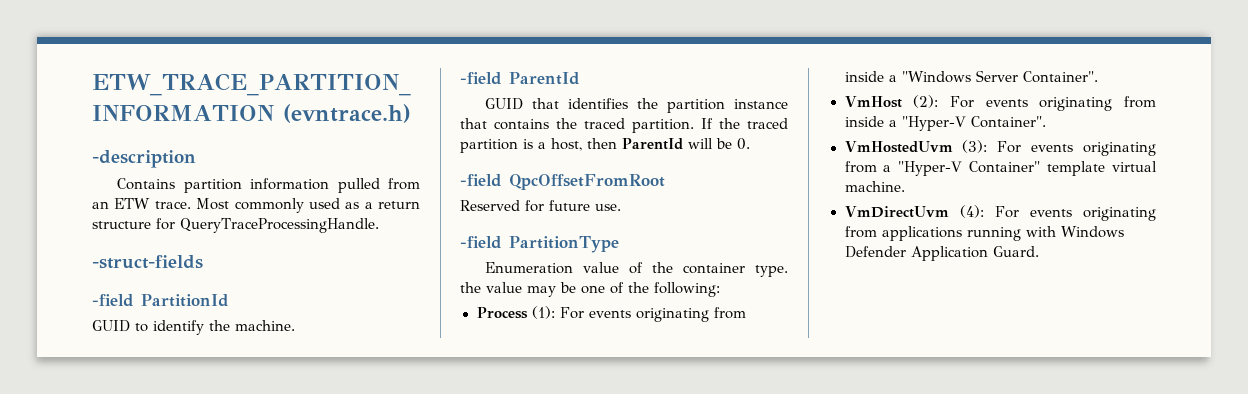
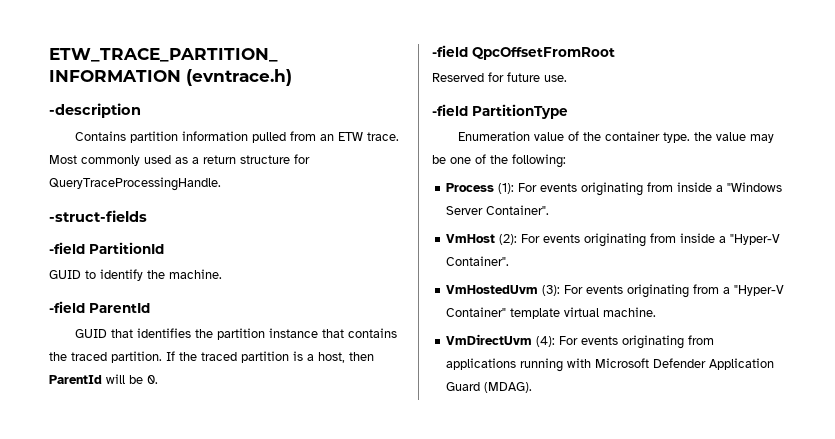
- VmDirectUvm (4): For events originating from applications running with Windows Defender Application Guard.
+ VmDirectUvm (4): For events originating from applications running with Microsoft Defender Application Guard (MDAG).

